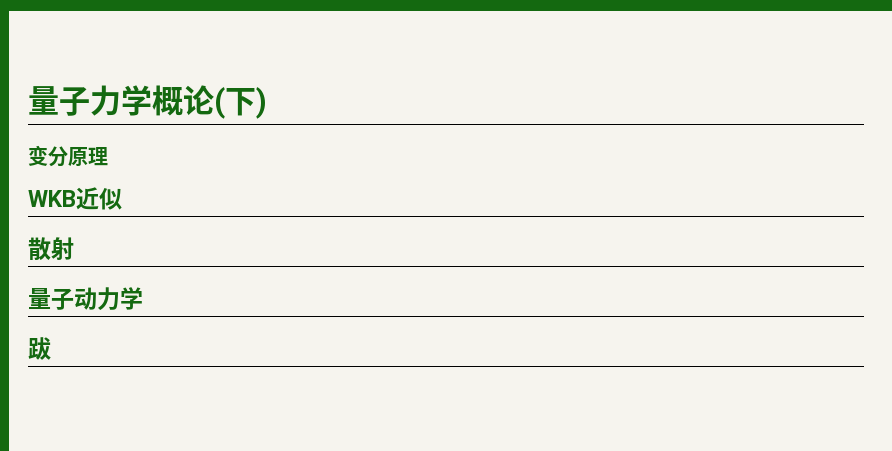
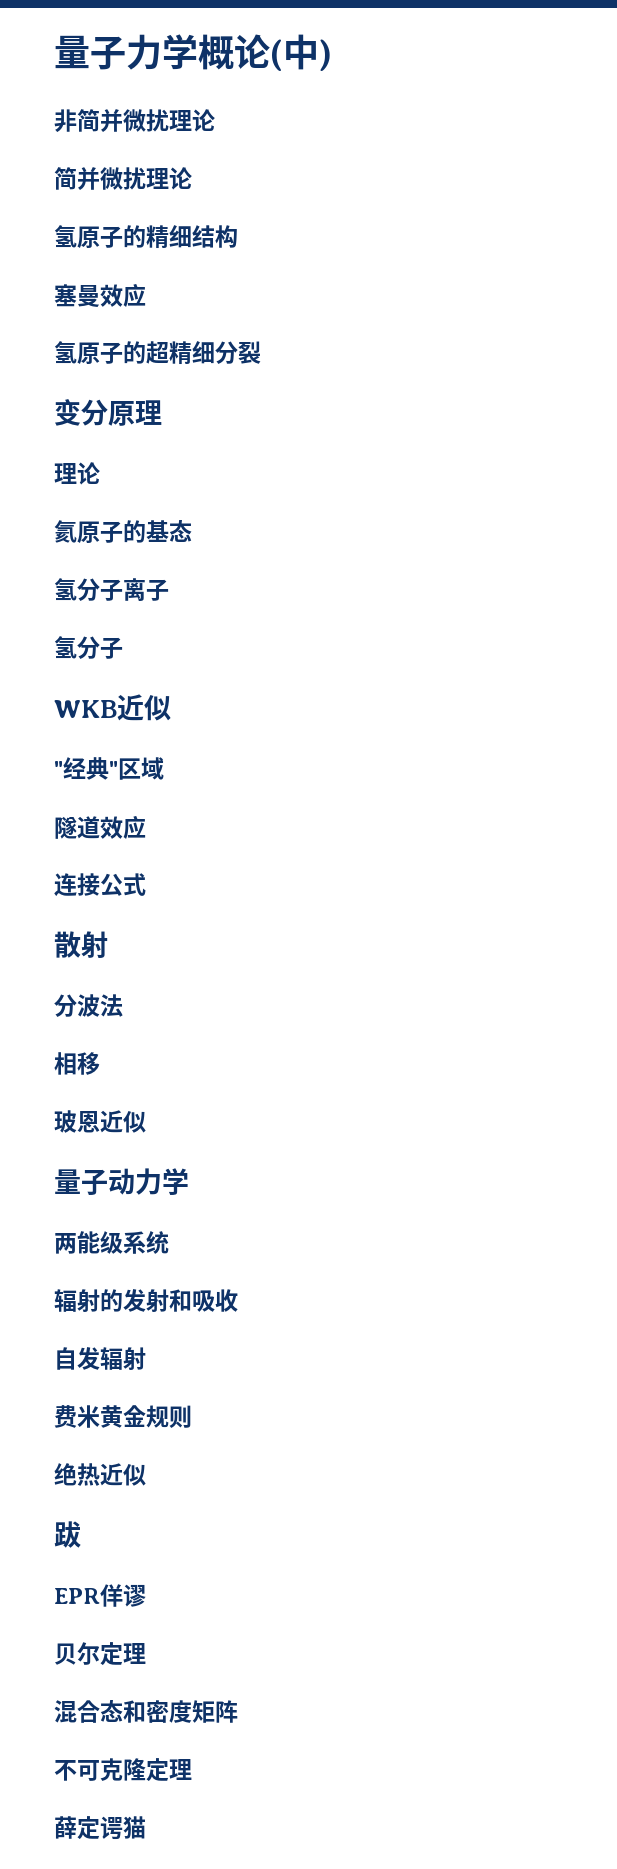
- 量子力学概论(下)
+ 量子力学概论(中)
+ 非简并微扰理论
+ 简并微扰理论
+ 氢原子的精细结构
+ 塞曼效应
+ 氢原子的超精细分裂
  变分原理
+ 理论
+ 氦原子的基态
+ 氢分子离子
+ 氢分子
  WKB近似
+ "经典"区域
+ 隧道效应
+ 连接公式
  散射
+ 分波法
+ 相移
+ 玻恩近似
  量子动力学
+ 两能级系统
+ 辐射的发射和吸收
+ 自发辐射
+ 费米黄金规则
+ 绝热近似
  跋
+ EPR佯谬
+ 贝尔定理
+ 混合态和密度矩阵
+ 不可克隆定理
+ 薛定谔猫

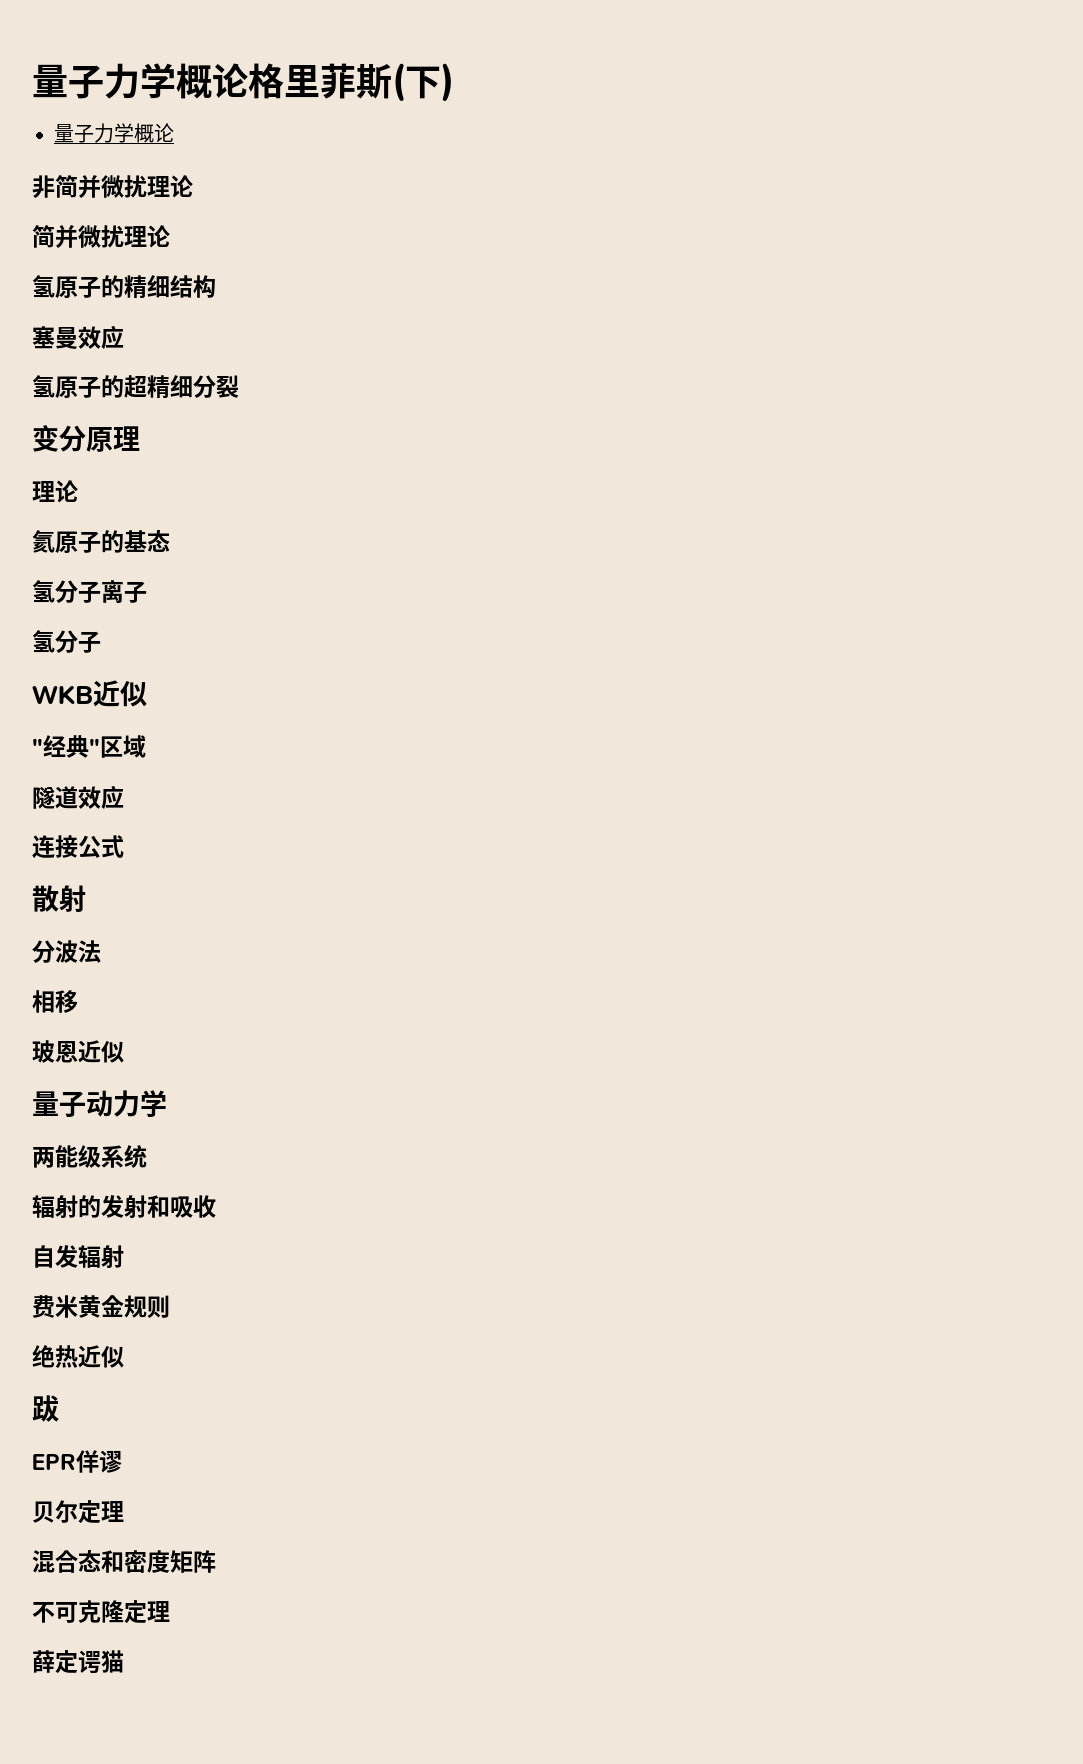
- 量子力学概论(中)
+ 量子力学概论格里菲斯(下)
+ 量子力学概论

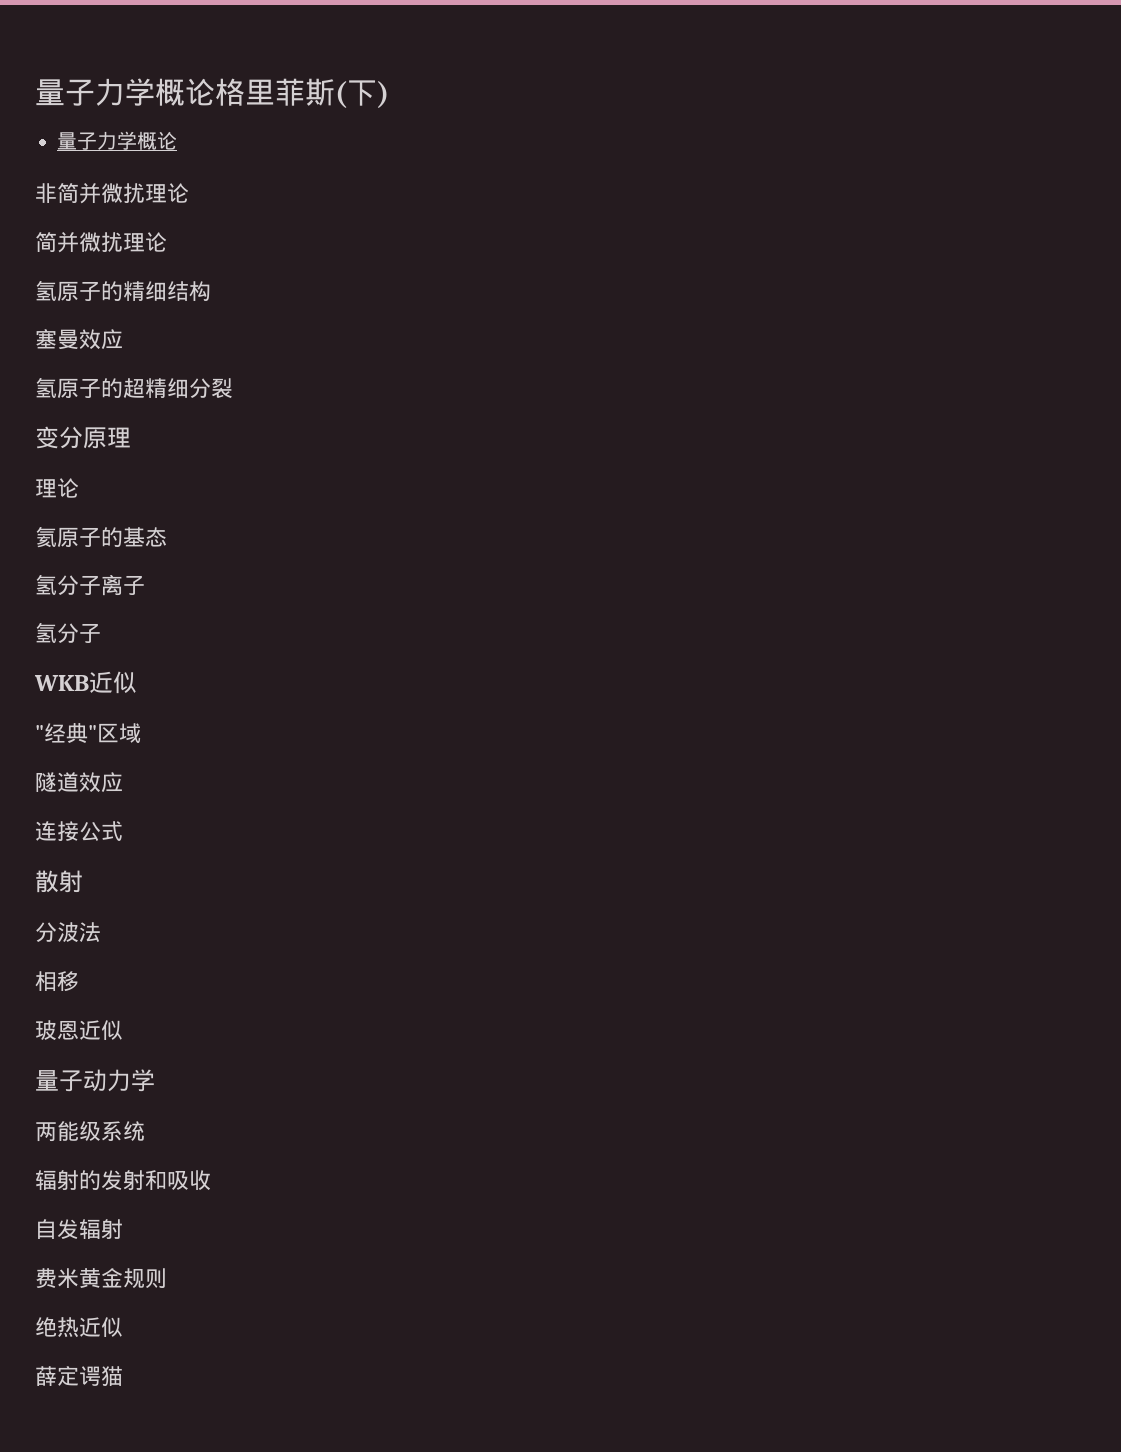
- 跋
- EPR佯谬
- 贝尔定理
- 混合态和密度矩阵
- 不可克隆定理

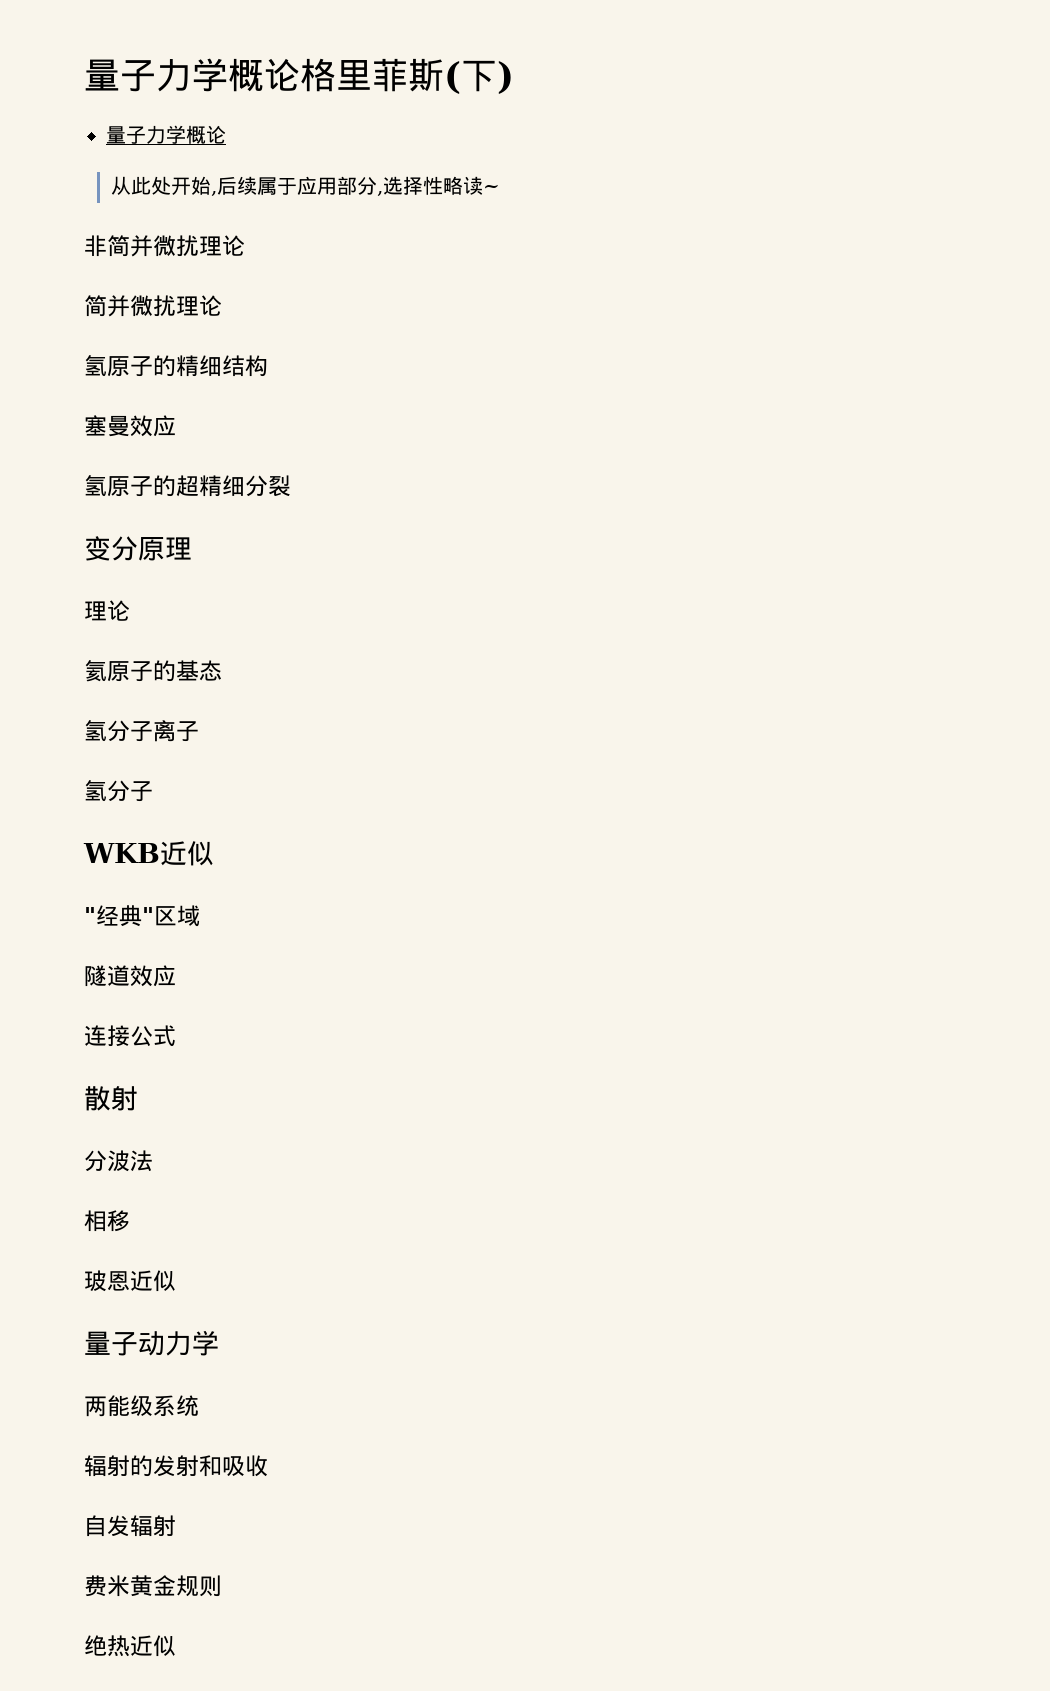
+ 从此处开始,后续属于应用部分,选择性略读~
- 薛定谔猫

